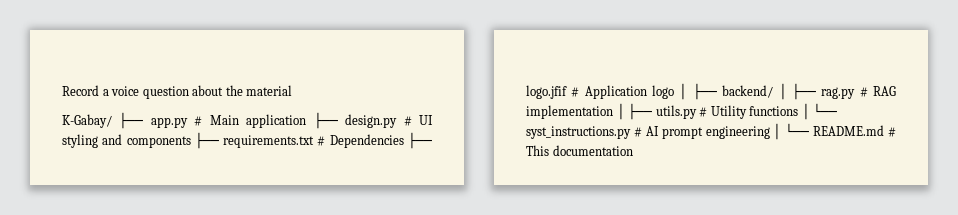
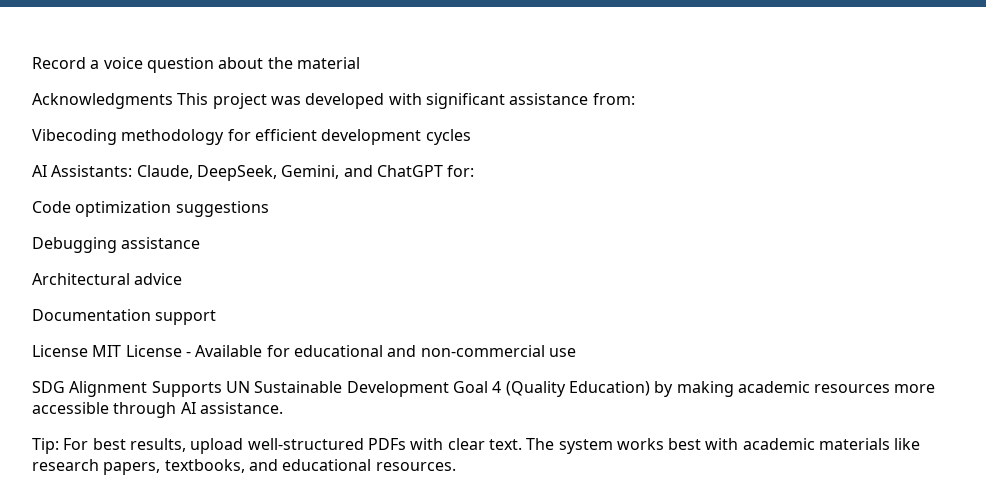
- K-Gabay/ ├── app.py # Main application ├── design.py # UI styling and components ├── requirements.txt # Dependencies ├── logo.jfif # Application logo │ ├── backend/ │ ├── rag.py # RAG implementation │ ├── utils.py # Utility functions │ └── syst_instructions.py # AI prompt engineering │ └── README.md # This documentation
+ Acknowledgments This project was developed with significant assistance from:
+ Vibecoding methodology for efficient development cycles
+ AI Assistants: Claude, DeepSeek, Gemini, and ChatGPT for:
+ Code optimization suggestions
+ Debugging assistance
+ Architectural advice
+ Documentation support
+ License MIT License - Available for educational and non-commercial use
+ SDG Alignment Supports UN Sustainable Development Goal 4 (Quality Education) by making academic resources more accessible through AI assistance.
+ Tip: For best results, upload well-structured PDFs with clear text. The system works best with academic materials like research papers, textbooks, and educational resources.

